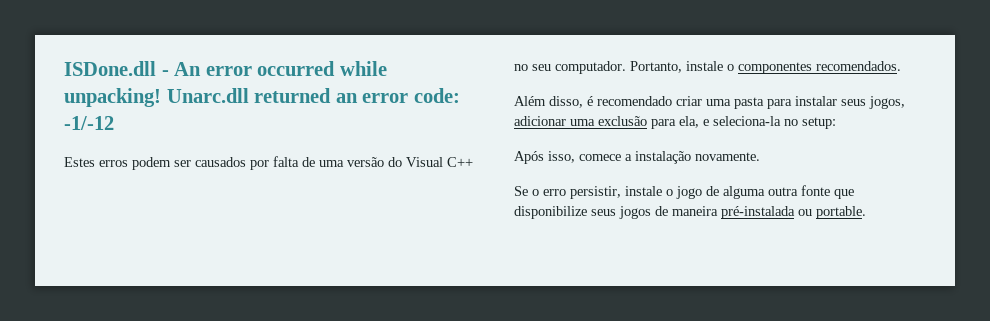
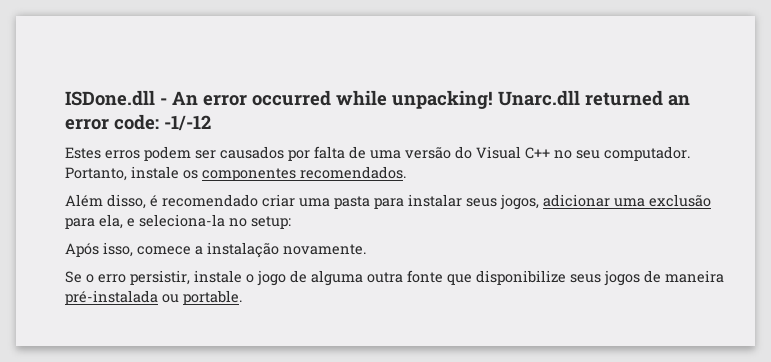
- Portanto, instale o componentes recomendados.
+ Portanto, instale os componentes recomendados.

